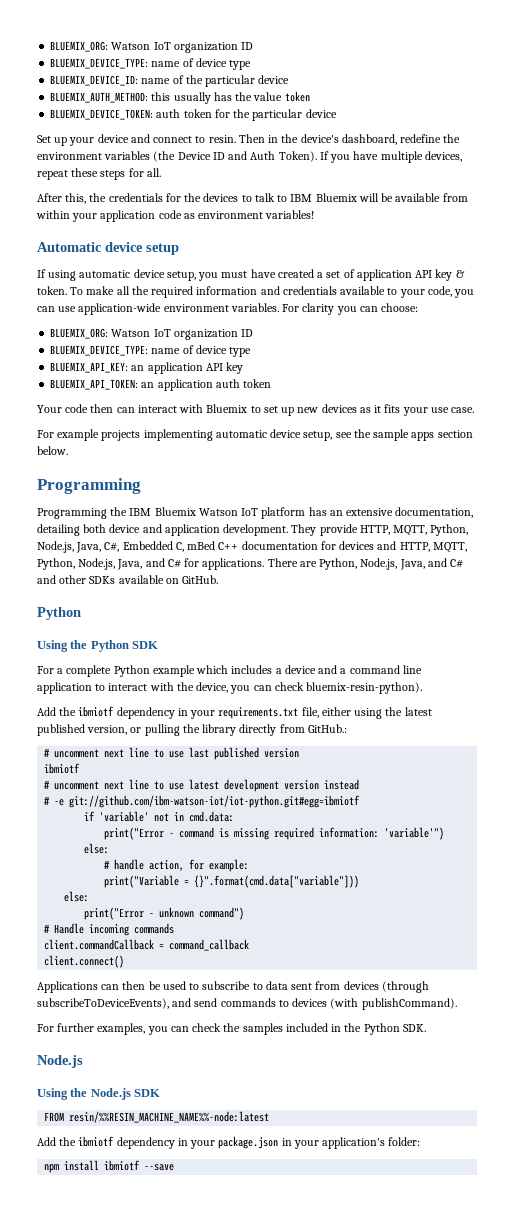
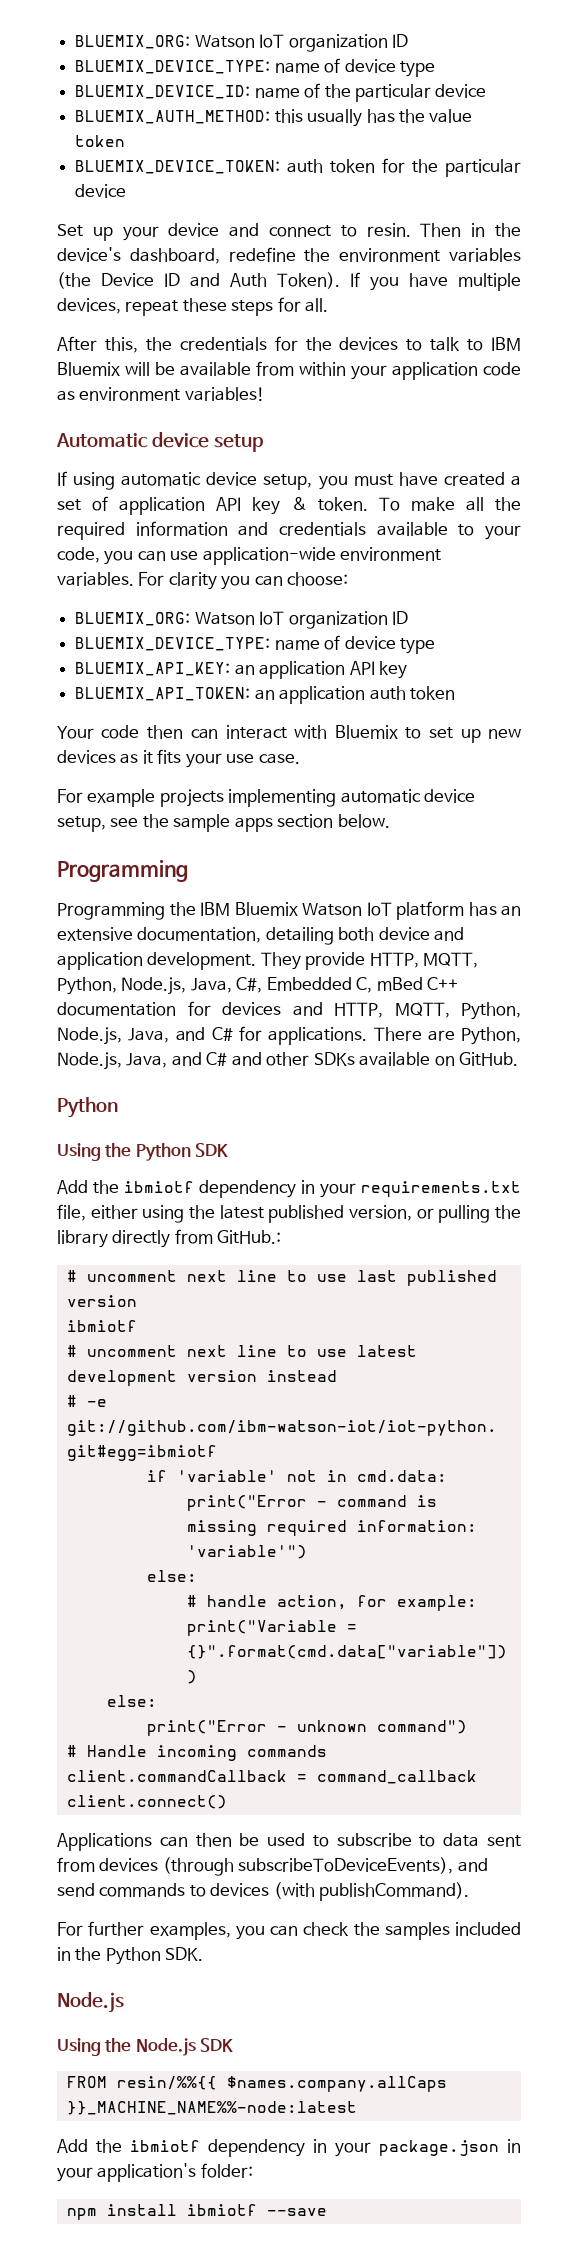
- For a complete Python example which includes a device and a command line application to interact with the device, you can check bluemix-resin-python).
- FROM resin/%%RESIN_MACHINE_NAME%%-node:latest
+ FROM resin/%%{{ $names.company.allCaps }}_MACHINE_NAME%%-node:latest

